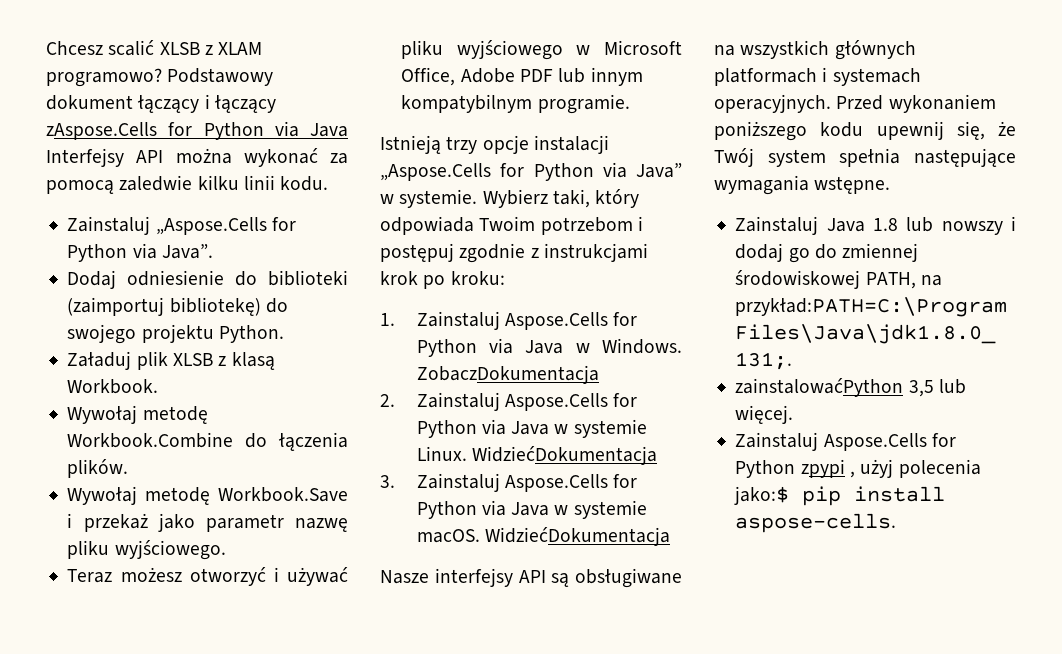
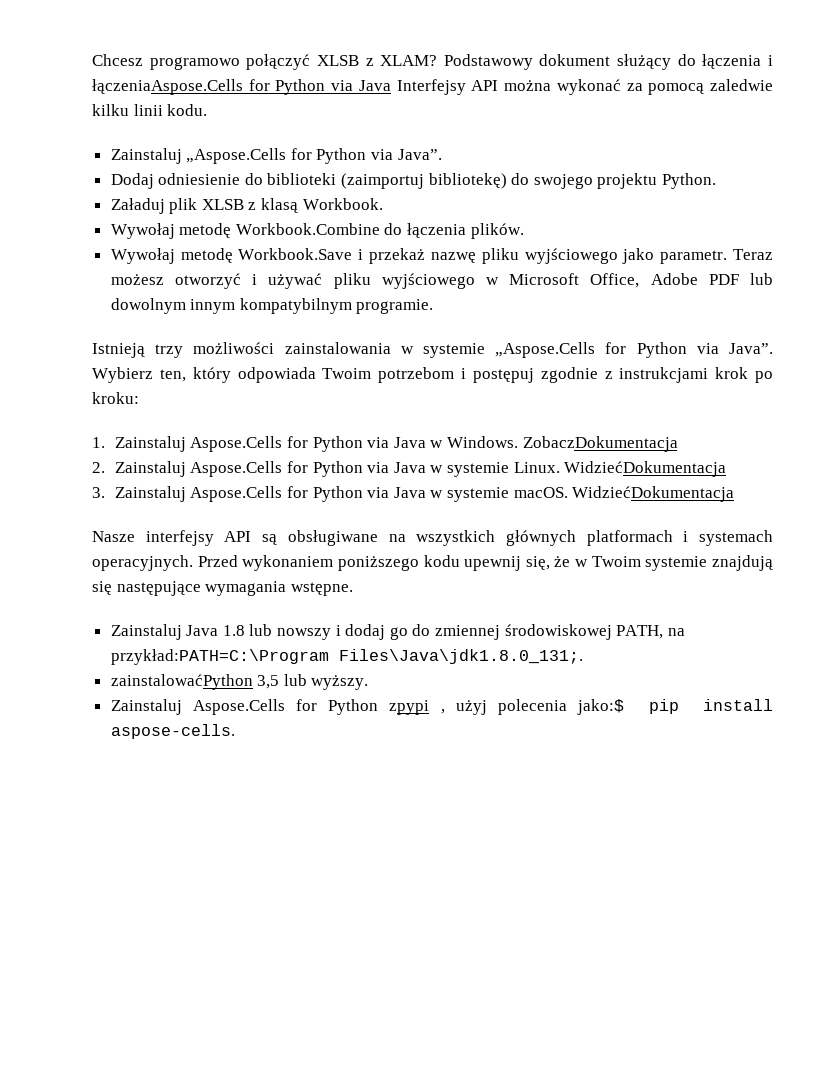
- Chcesz scalić XLSB z XLAM programowo? Podstawowy dokument łączący i łączący zAspose.Cells for Python via Java Interfejsy API można wykonać za pomocą zaledwie kilku linii kodu.
+ Chcesz programowo połączyć XLSB z XLAM? Podstawowy dokument służący do łączenia i łączeniaAspose.Cells for Python via Java Interfejsy API można wykonać za pomocą zaledwie kilku linii kodu.
- Wywołaj metodę Workbook.Save i przekaż jako parametr nazwę pliku wyjściowego.
- Teraz możesz otworzyć i używać pliku wyjściowego w Microsoft Office, Adobe PDF lub innym kompatybilnym programie.
+ Wywołaj metodę Workbook.Save i przekaż nazwę pliku wyjściowego jako parametr. Teraz możesz otworzyć i używać pliku wyjściowego w Microsoft Office, Adobe PDF lub dowolnym innym kompatybilnym programie.
- Istnieją trzy opcje instalacji „Aspose.Cells for Python via Java” w systemie. Wybierz taki, który odpowiada Twoim potrzebom i postępuj zgodnie z instrukcjami krok po kroku:
+ Istnieją trzy możliwości zainstalowania w systemie „Aspose.Cells for Python via Java”. Wybierz ten, który odpowiada Twoim potrzebom i postępuj zgodnie z instrukcjami krok po kroku:
- Przed wykonaniem poniższego kodu upewnij się, że Twój system spełnia następujące wymagania wstępne.
+ Przed wykonaniem poniższego kodu upewnij się, że w Twoim systemie znajdują się następujące wymagania wstępne.
- zainstalowaćPython 3,5 lub więcej.
+ zainstalowaćPython 3,5 lub wyższy.

